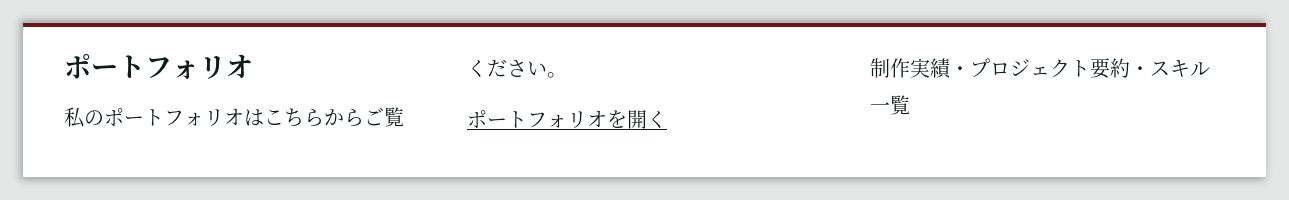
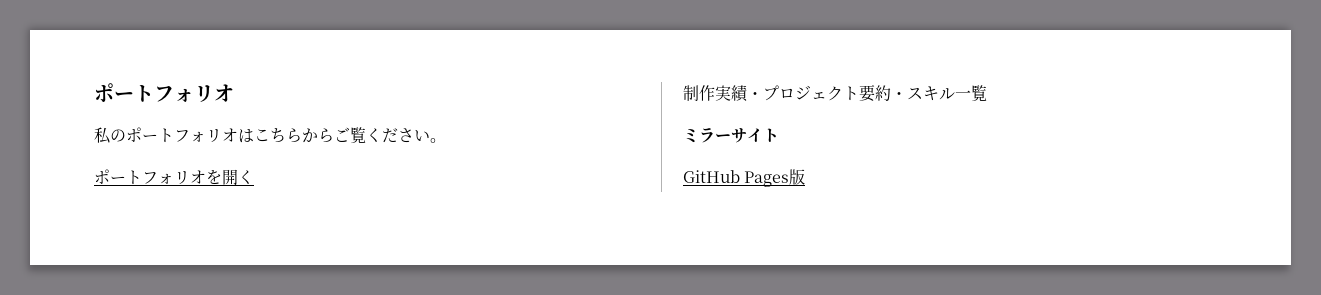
+ ミラーサイト
+ GitHub Pages版

